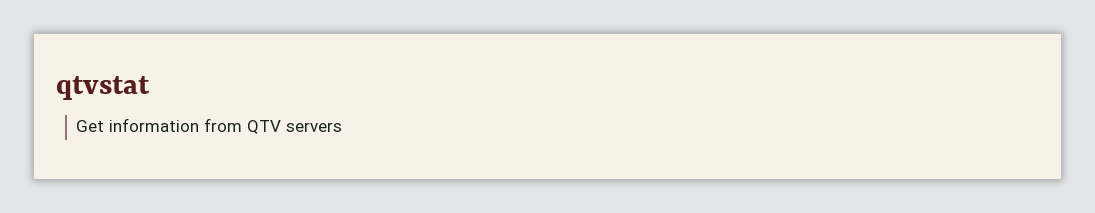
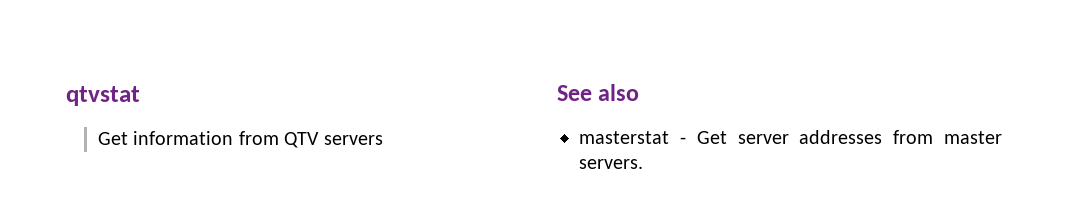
+ See also
+ masterstat - Get server addresses from master servers.

